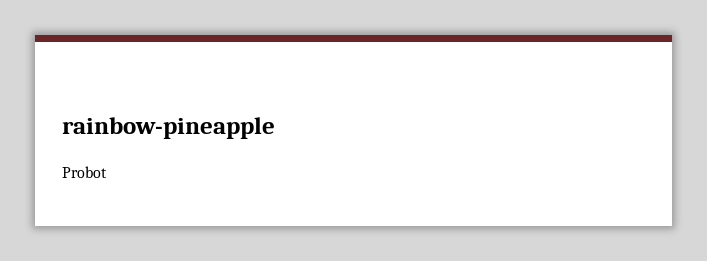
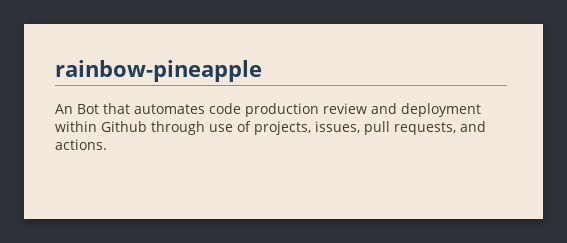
- Probot
+ An Bot that automates code production review and deployment within Github through use of projects, issues, pull requests, and actions.

